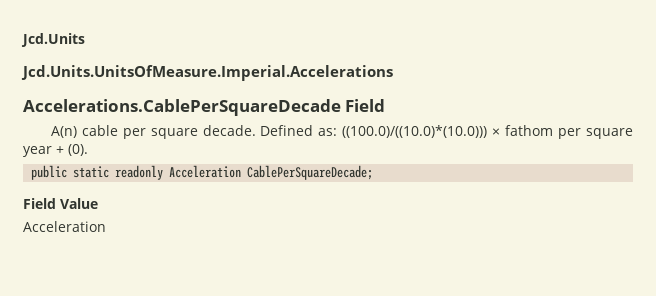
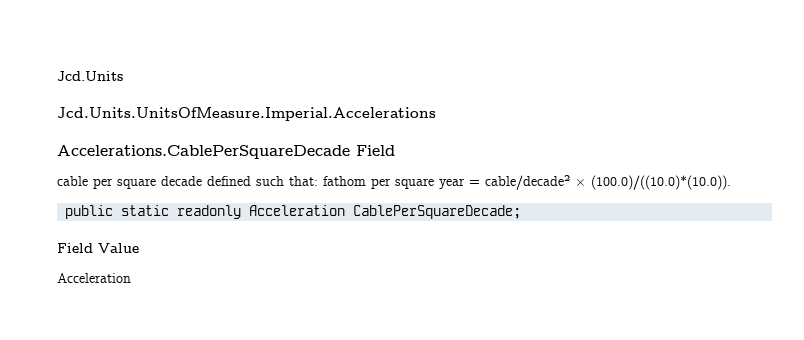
- A(n) cable per square decade. Defined as: ((100.0)/((10.0)*(10.0))) × fathom per square year + (0).
+ cable per square decade defined such that: fathom per square year = cable/decade² × (100.0)/((10.0)*(10.0)).

